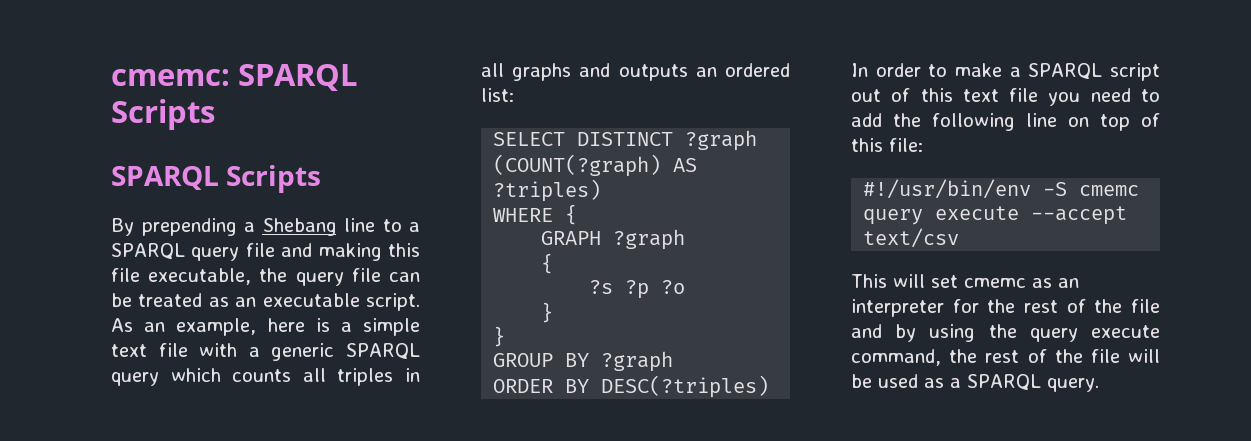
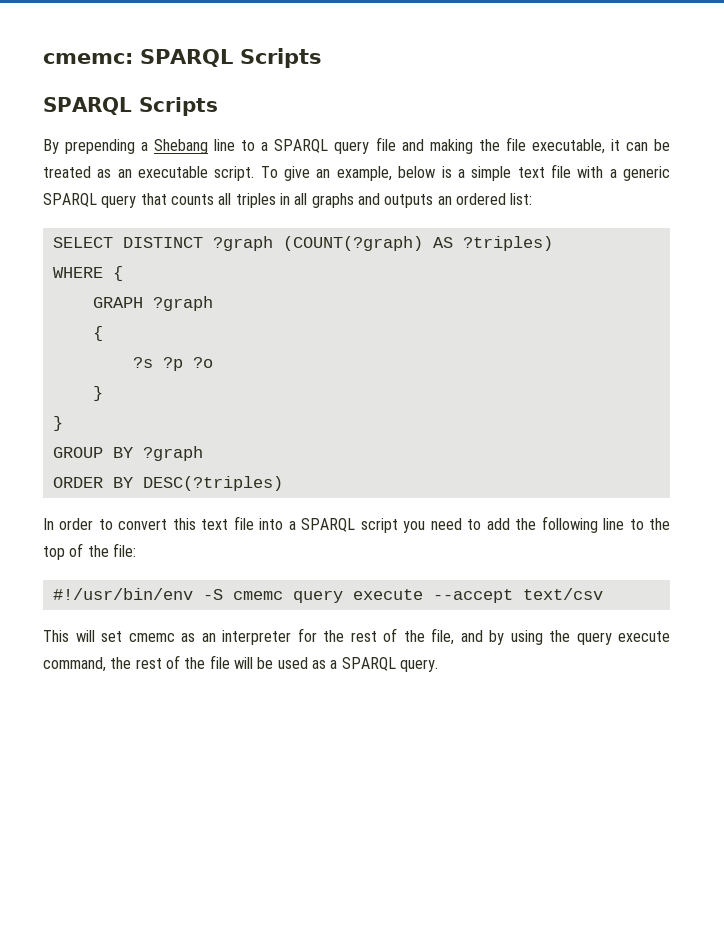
- By prepending a Shebang line to a SPARQL query file and making this file executable, the query file can be treated as an executable script.
+ By prepending a Shebang line to a SPARQL query file and making the file executable, it can be treated as an executable script.
- As an example, here is a simple text file with a generic SPARQL query which counts all triples in all graphs and outputs an ordered list:
+ To give an example, below is a simple text file with a generic SPARQL query that counts all triples in all graphs and outputs an ordered list:
- In order to make a SPARQL script out of this text file you need to add the following line on top of this file:
+ In order to convert this text file into a SPARQL script you need to add the following line to the top of the file:
- This will set cmemc as an interpreter for the rest of the file and by using the query execute command, the rest of the file will be used as a SPARQL query.
+ This will set cmemc as an interpreter for the rest of the file, and by using the query execute command, the rest of the file will be used as a SPARQL query.

